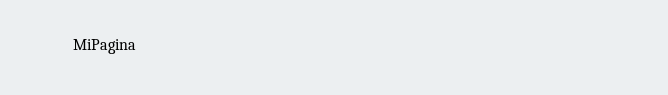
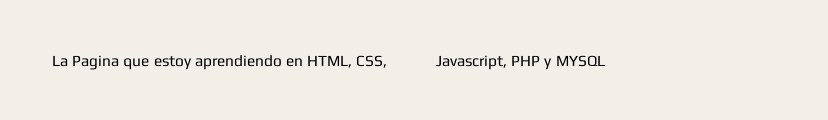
- MiPagina
+ La Pagina que estoy aprendiendo en HTML, CSS, Javascript, PHP y MYSQL

